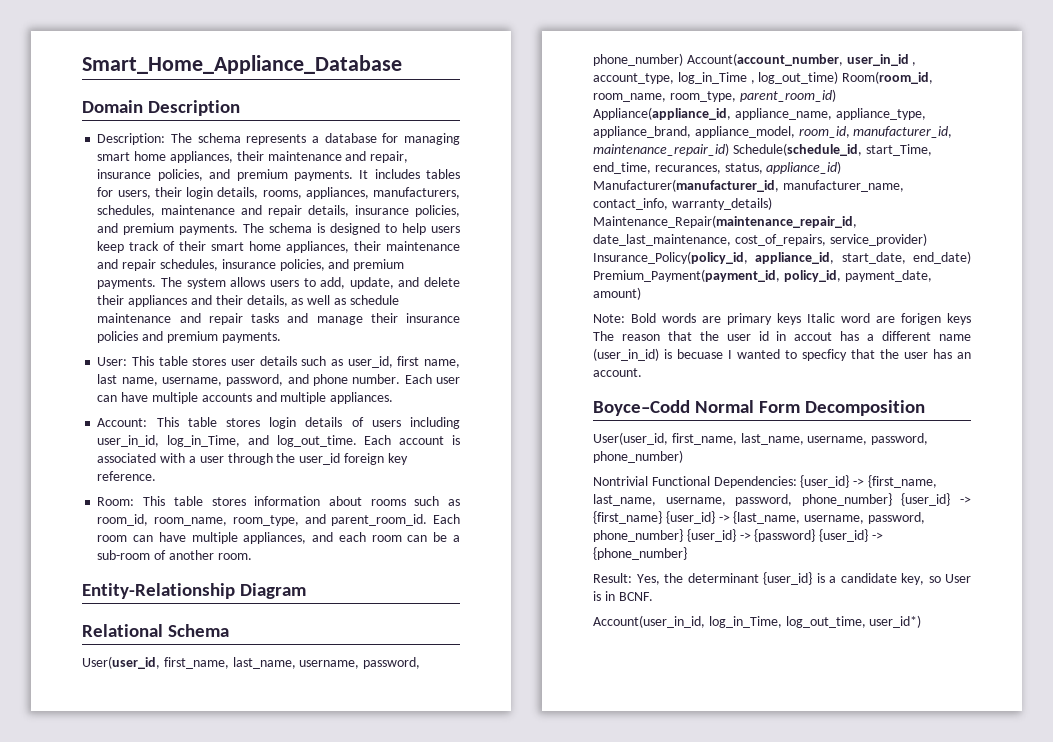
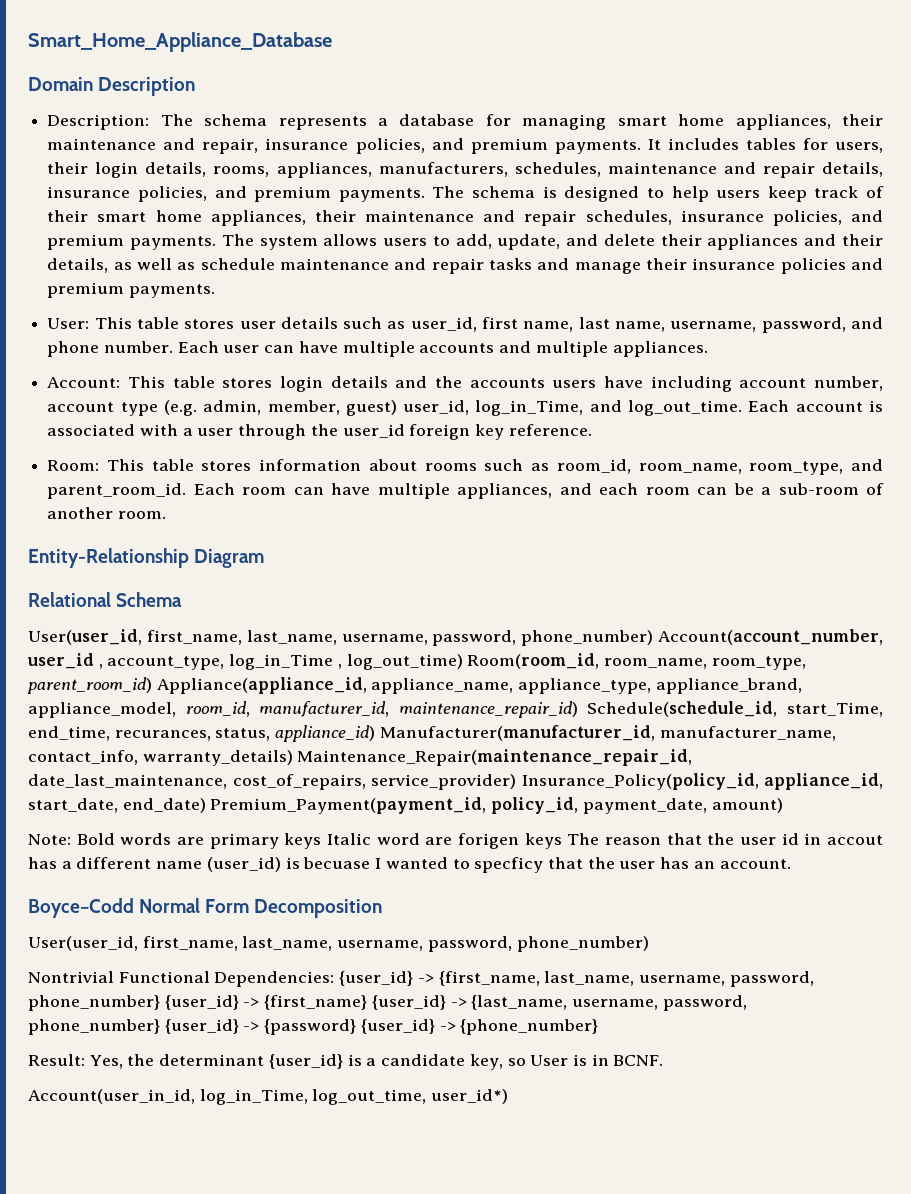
- Account: This table stores login details of users including user_in_id, log_in_Time, and log_out_time.
+ Account: This table stores login details and the accounts users have including account number, account type (e.g. admin, member, guest) user_id, log_in_Time, and log_out_time.
- User(user_id, first_name, last_name, username, password, phone_number) Account(account_number, user_in_id , account_type, log_in_Time , log_out_time) Room(room_id, room_name, room_type, parent_room_id) Appliance(appliance_id, appliance_name, appliance_type, appliance_brand, appliance_model, room_id, manufacturer_id, maintenance_repair_id) Schedule(schedule_id, start_Time, end_time, recurances, status, appliance_id) Manufacturer(manufacturer_id, manufacturer_name, contact_info, warranty_details) Maintenance_Repair(maintenance_repair_id, date_last_maintenance, cost_of_repairs, service_provider) Insurance_Policy(policy_id, appliance_id, start_date, end_date) Premium_Payment(payment_id, policy_id, payment_date, amount)
+ User(user_id, first_name, last_name, username, password, phone_number) Account(account_number, user_id , account_type, log_in_Time , log_out_time) Room(room_id, room_name, room_type, parent_room_id) Appliance(appliance_id, appliance_name, appliance_type, appliance_brand, appliance_model, room_id, manufacturer_id, maintenance_repair_id) Schedule(schedule_id, start_Time, end_time, recurances, status, appliance_id) Manufacturer(manufacturer_id, manufacturer_name, contact_info, warranty_details) Maintenance_Repair(maintenance_repair_id, date_last_maintenance, cost_of_repairs, service_provider) Insurance_Policy(policy_id, appliance_id, start_date, end_date) Premium_Payment(payment_id, policy_id, payment_date, amount)
- Note: Bold words are primary keys Italic word are forigen keys The reason that the user id in accout has a different name (user_in_id) is becuase I wanted to specficy that the user has an account.
+ Note: Bold words are primary keys Italic word are forigen keys The reason that the user id in accout has a different name (user_id) is becuase I wanted to specficy that the user has an account.

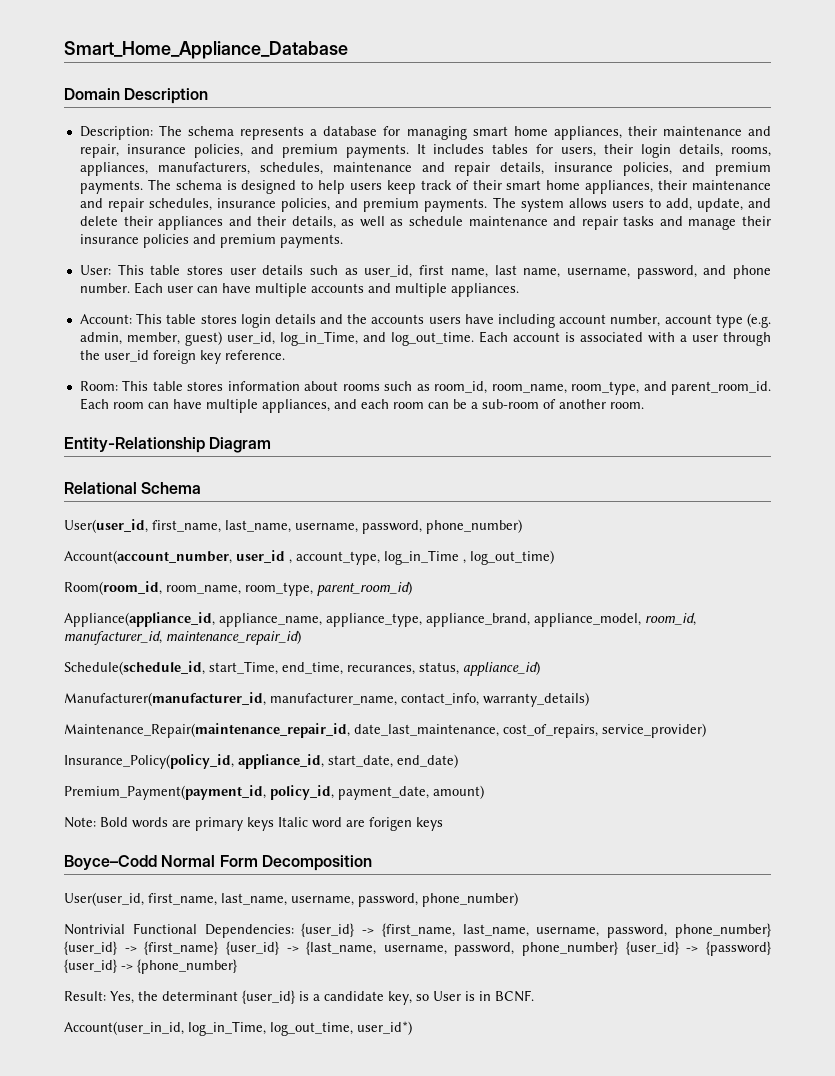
  Relational Schema
- User(user_id, first_name, last_name, username, password, phone_number) Account(account_number, user_id , account_type, log_in_Time , log_out_time) Room(room_id, room_name, room_type, parent_room_id) Appliance(appliance_id, appliance_name, appliance_type, appliance_brand, appliance_model, room_id, manufacturer_id, maintenance_repair_id) Schedule(schedule_id, start_Time, end_time, recurances, status, appliance_id) Manufacturer(manufacturer_id, manufacturer_name, contact_info, warranty_details) Maintenance_Repair(maintenance_repair_id, date_last_maintenance, cost_of_repairs, service_provider) Insurance_Policy(policy_id, appliance_id, start_date, end_date) Premium_Payment(payment_id, policy_id, payment_date, amount)
+ User(user_id, first_name, last_name, username, password, phone_number)
+ Account(account_number, user_id , account_type, log_in_Time , log_out_time)
+ Room(room_id, room_name, room_type, parent_room_id)
+ Appliance(appliance_id, appliance_name, appliance_type, appliance_brand, appliance_model, room_id, manufacturer_id, maintenance_repair_id)
+ Schedule(schedule_id, start_Time, end_time, recurances, status, appliance_id)
+ Manufacturer(manufacturer_id, manufacturer_name, contact_info, warranty_details)
+ Maintenance_Repair(maintenance_repair_id, date_last_maintenance, cost_of_repairs, service_provider)
+ Insurance_Policy(policy_id, appliance_id, start_date, end_date)
+ Premium_Payment(payment_id, policy_id, payment_date, amount)
- Note: Bold words are primary keys Italic word are forigen keys The reason that the user id in accout has a different name (user_id) is becuase I wanted to specficy that the user has an account.
+ Note: Bold words are primary keys Italic word are forigen keys

